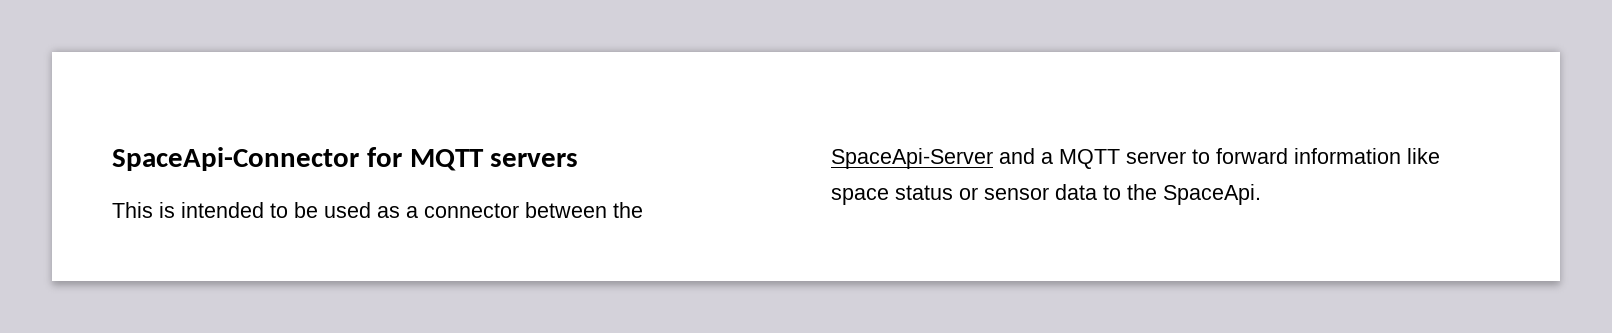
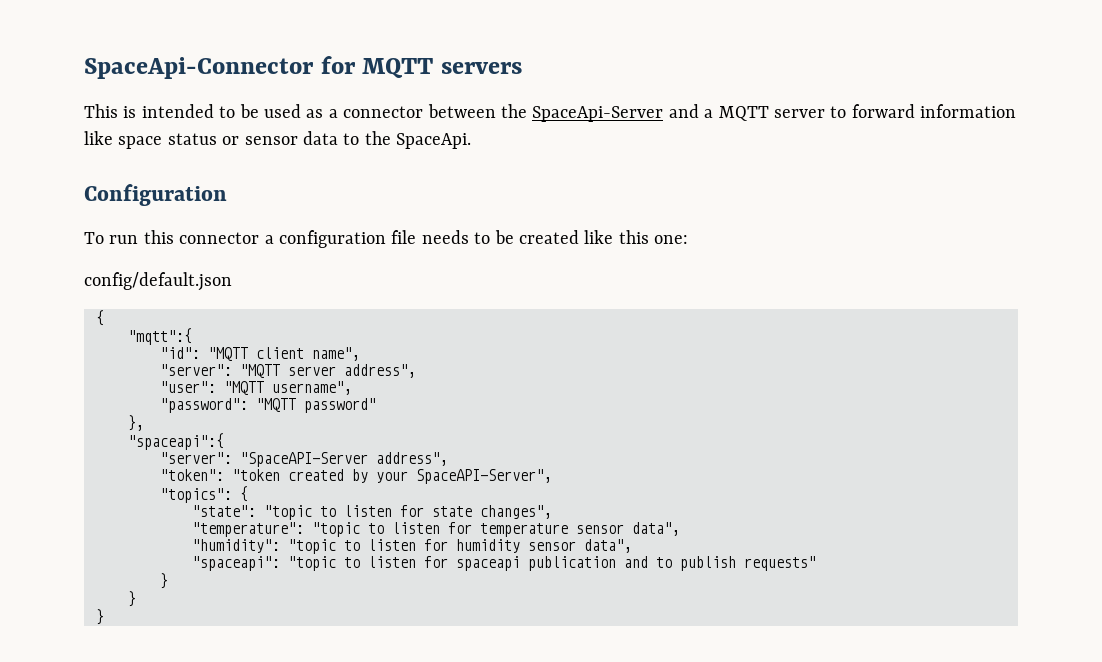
+ Configuration
+ To run this connector a configuration file needs to be created like this one:
+ config/default.json
+ {
+ "mqtt":{
+ "id": "MQTT client name",
+ "server": "MQTT server address",
+ "user": "MQTT username",
+ "password": "MQTT password"
+ },
+ "spaceapi":{
+ "server": "SpaceAPI-Server address",
+ "token": "token created by your SpaceAPI-Server",
+ "topics": {
+ "state": "topic to listen for state changes",
+ "temperature": "topic to listen for temperature sensor data",
+ "humidity": "topic to listen for humidity sensor data",
+ "spaceapi": "topic to listen for spaceapi publication and to publish requests"
+ }
+ }
+ }

